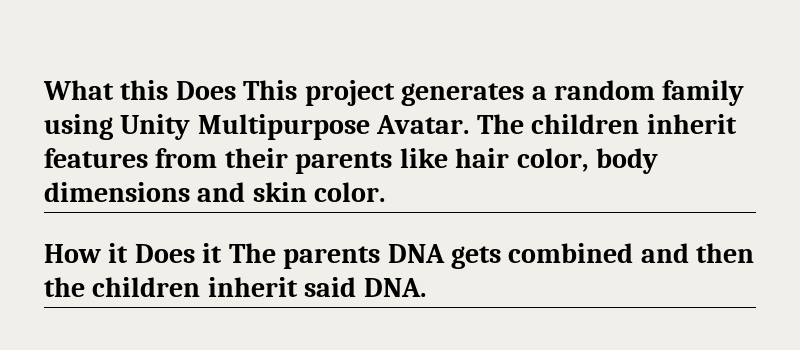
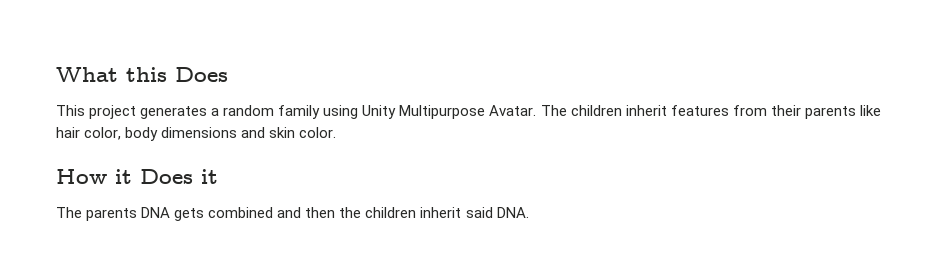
- What this Does This project generates a random family using Unity Multipurpose Avatar.
+ What this Does
+ This project generates a random family using Unity Multipurpose Avatar.
- How it Does it The parents DNA gets combined and then the children inherit said DNA.
+ How it Does it
+ The parents DNA gets combined and then the children inherit said DNA.

